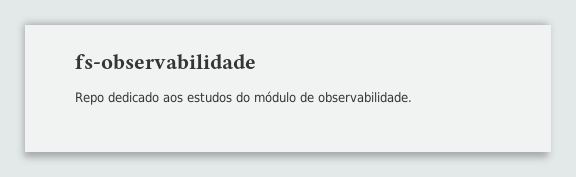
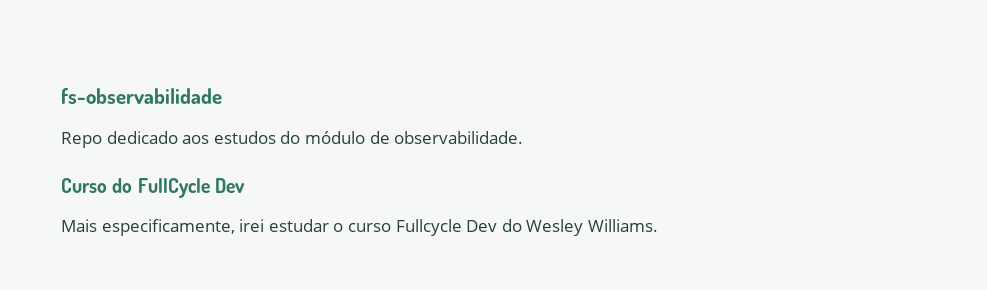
+ Curso do FullCycle Dev
+ Mais especificamente, irei estudar o curso Fullcycle Dev do Wesley Williams.

